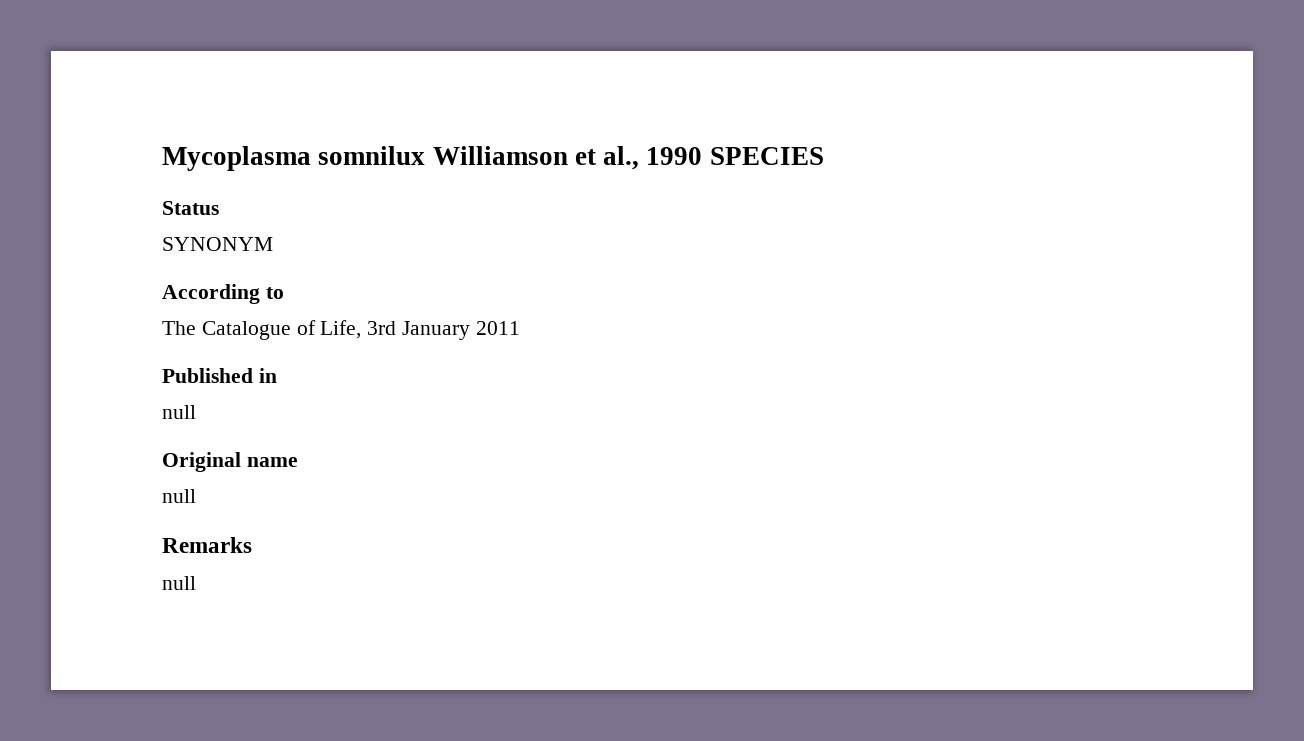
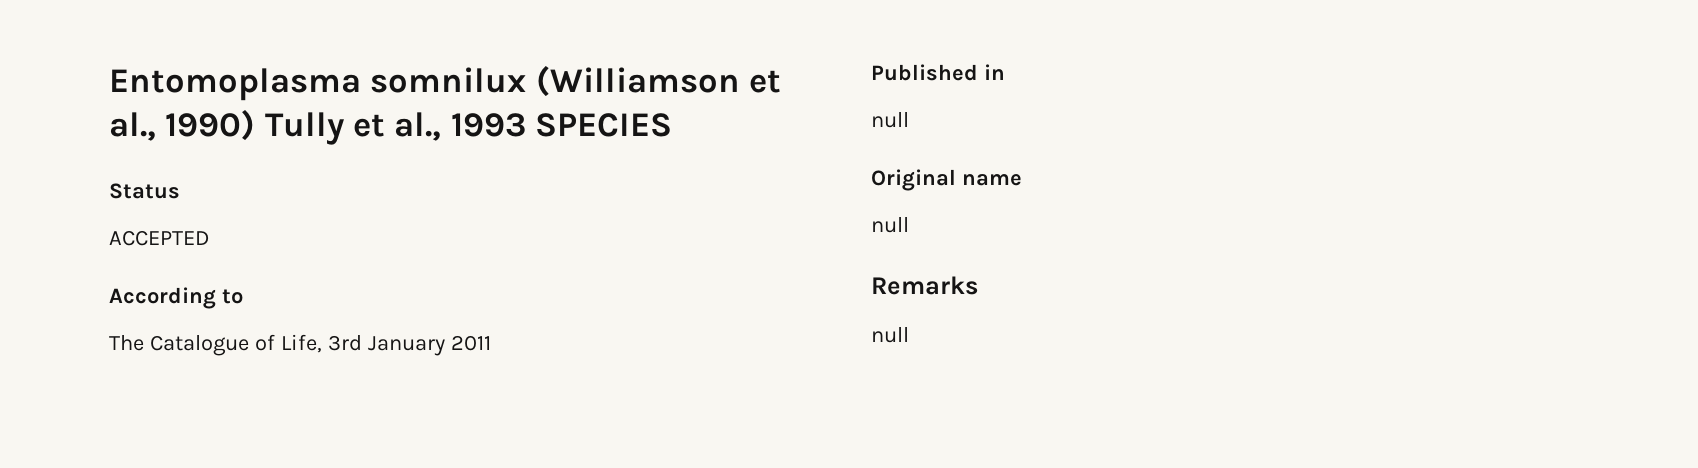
- Mycoplasma somnilux Williamson et al., 1990 SPECIES
+ Entomoplasma somnilux (Williamson et al., 1990) Tully et al., 1993 SPECIES
- SYNONYM
+ ACCEPTED

